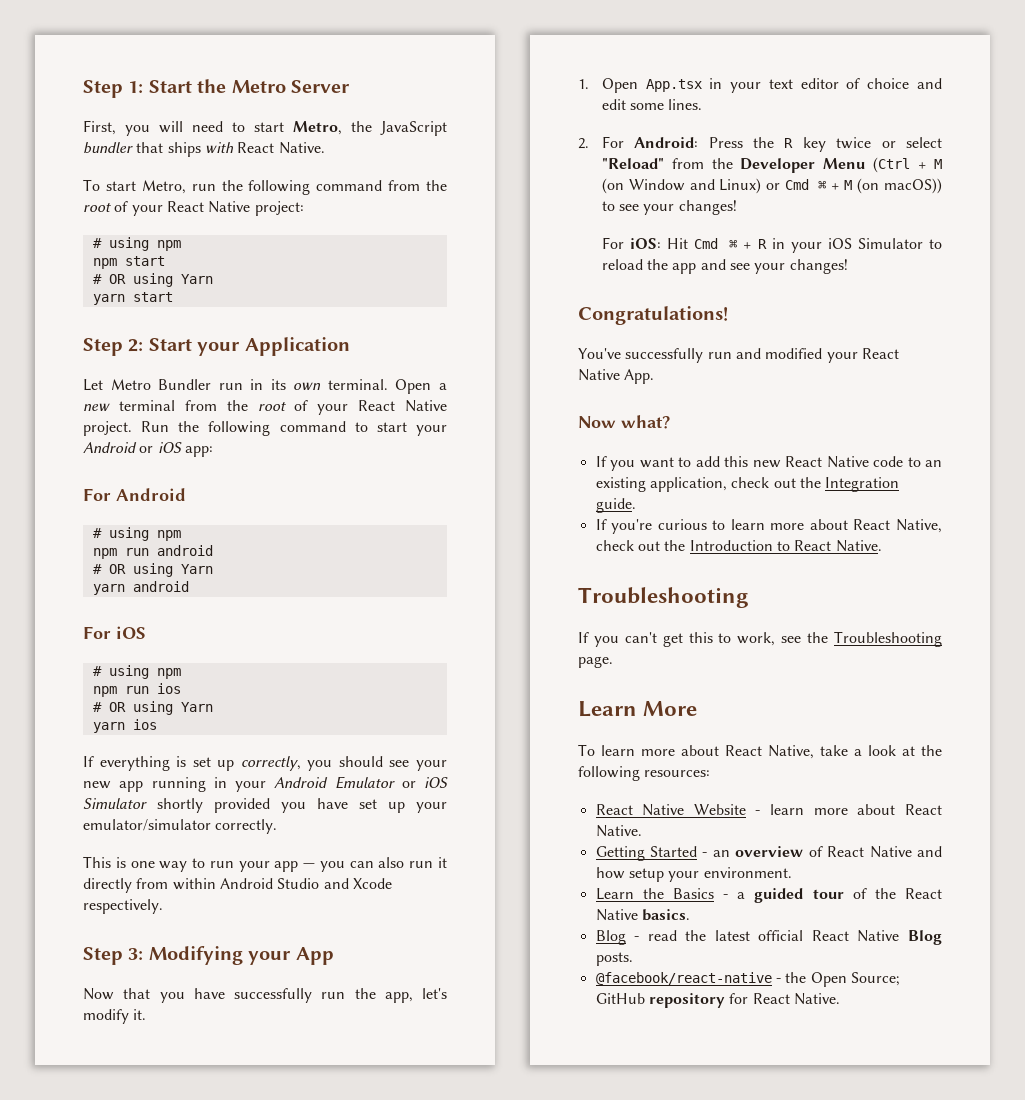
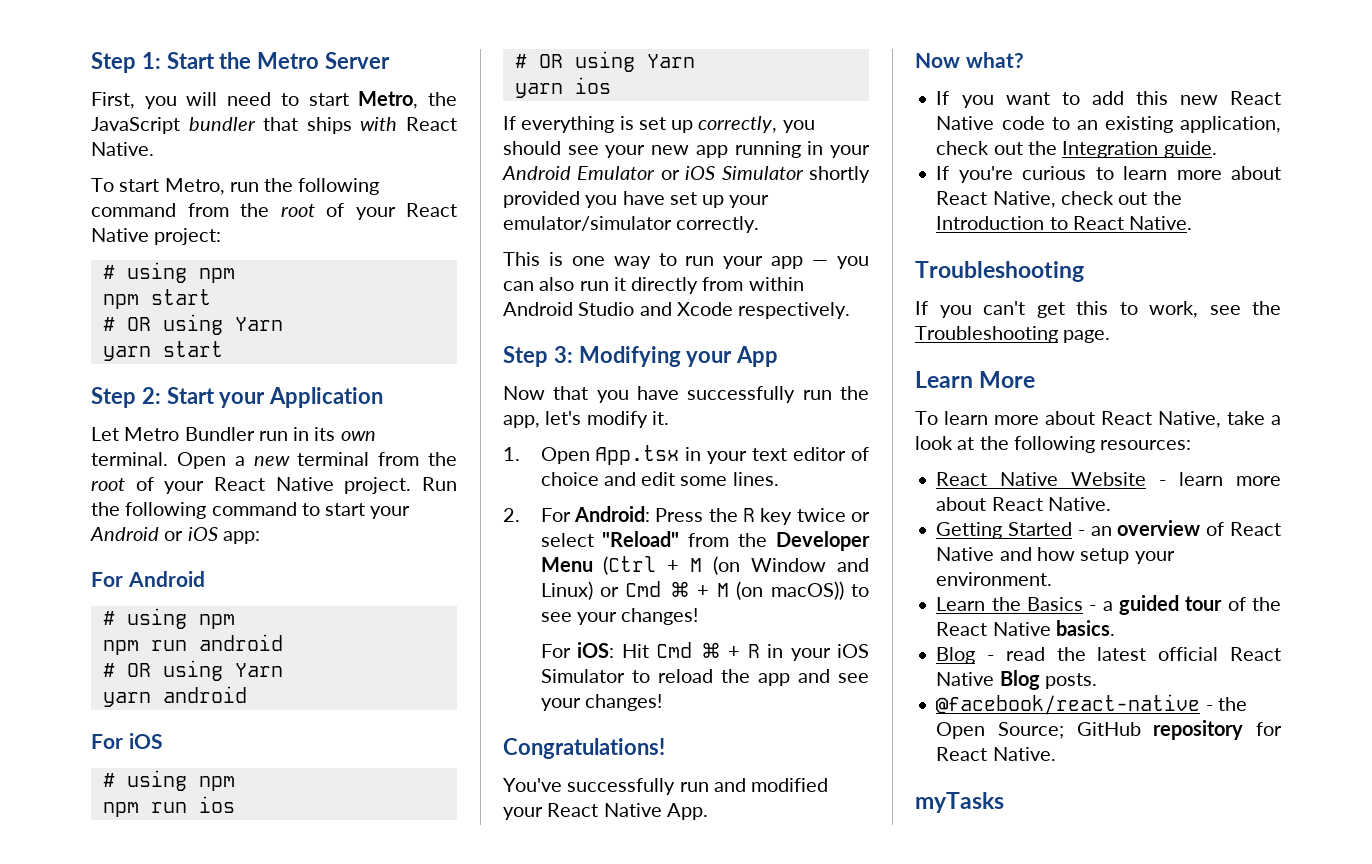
+ myTasks

